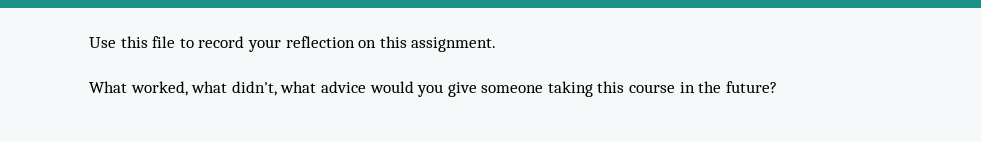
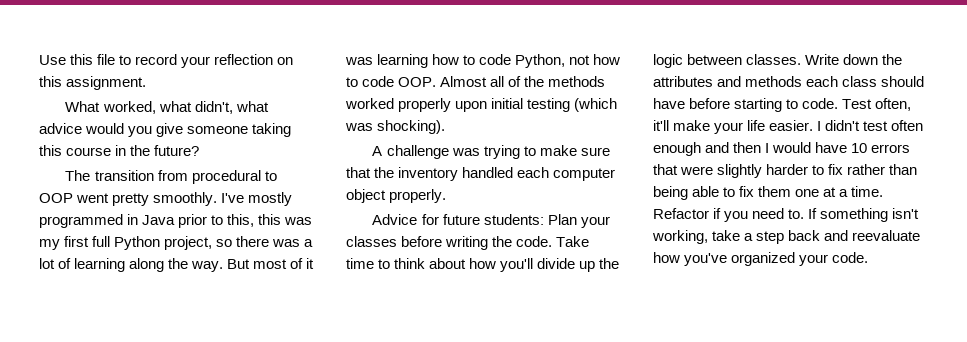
+ The transition from procedural to OOP went pretty smoothly. I've mostly programmed in Java prior to this, this was my first full Python project, so there was a lot of learning along the way. But most of it was learning how to code Python, not how to code OOP. Almost all of the methods worked properly upon initial testing (which was shocking).
+ A challenge was trying to make sure that the inventory handled each computer object properly.
+ Advice for future students: Plan your classes before writing the code. Take time to think about how you'll divide up the logic between classes. Write down the attributes and methods each class should have before starting to code. Test often, it'll make your life easier. I didn't test often enough and then I would have 10 errors that were slightly harder to fix rather than being able to fix them one at a time. Refactor if you need to. If something isn't working, take a step back and reevaluate how you've organized your code.

